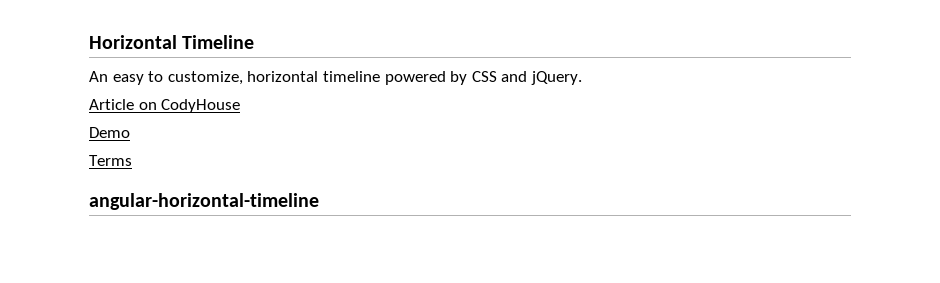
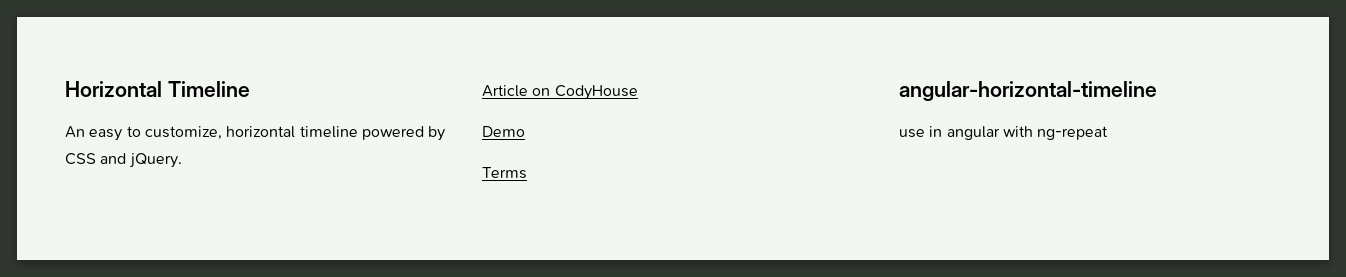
+ use in angular with ng-repeat

